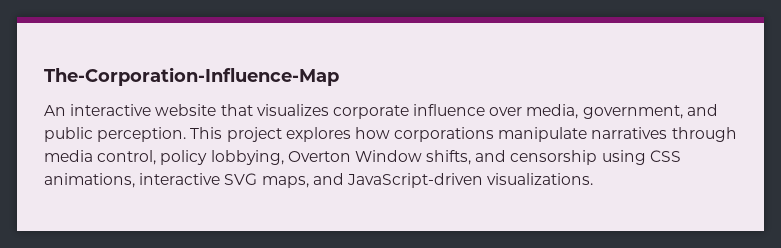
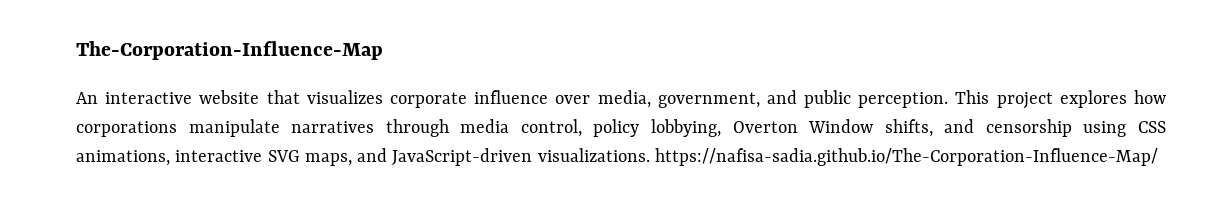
- This project explores how corporations manipulate narratives through media control, policy lobbying, Overton Window shifts, and censorship using CSS animations, interactive SVG maps, and JavaScript-driven visualizations.
+ This project explores how corporations manipulate narratives through media control, policy lobbying, Overton Window shifts, and censorship using CSS animations, interactive SVG maps, and JavaScript-driven visualizations. https://nafisa-sadia.github.io/The-Corporation-Influence-Map/

